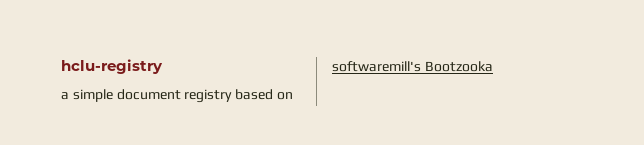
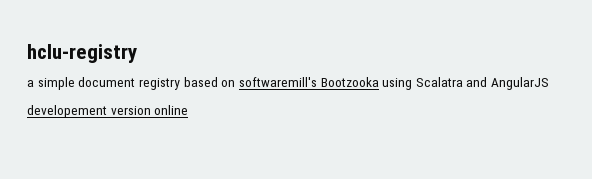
- a simple document registry based on softwaremill's Bootzooka
+ a simple document registry based on softwaremill's Bootzooka using Scalatra and AngularJS
+ developement version online

